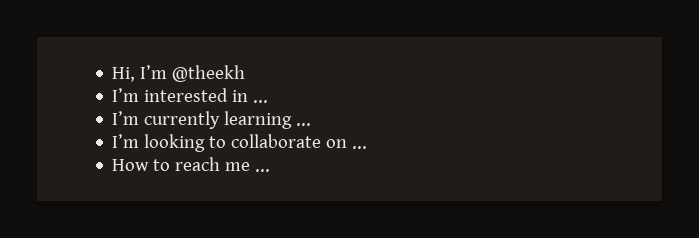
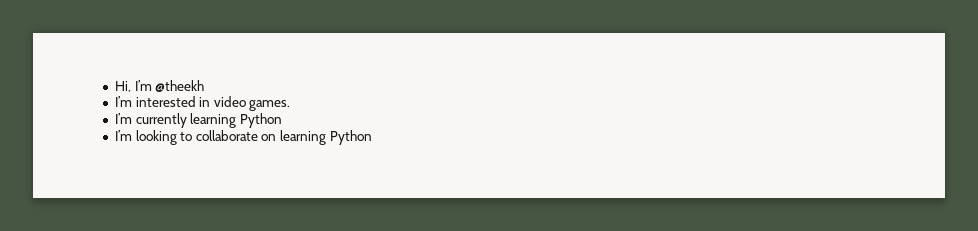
- I’m interested in ...
+ I’m interested in video games.
- I’m currently learning ...
+ I’m currently learning Python
- I’m looking to collaborate on ...
- How to reach me ...
+ I’m looking to collaborate on learning Python

